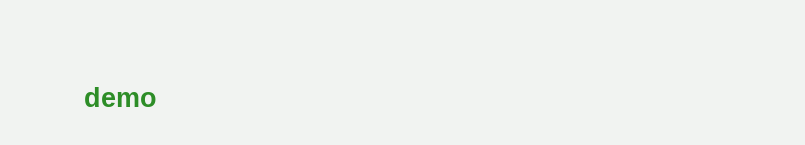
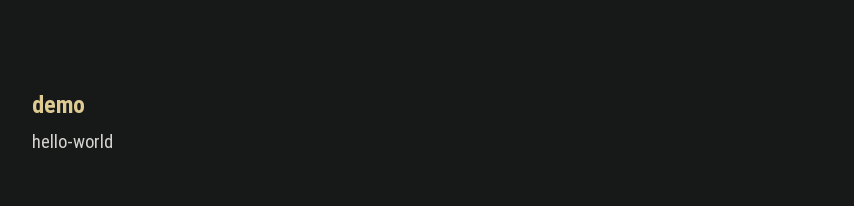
+ hello-world

